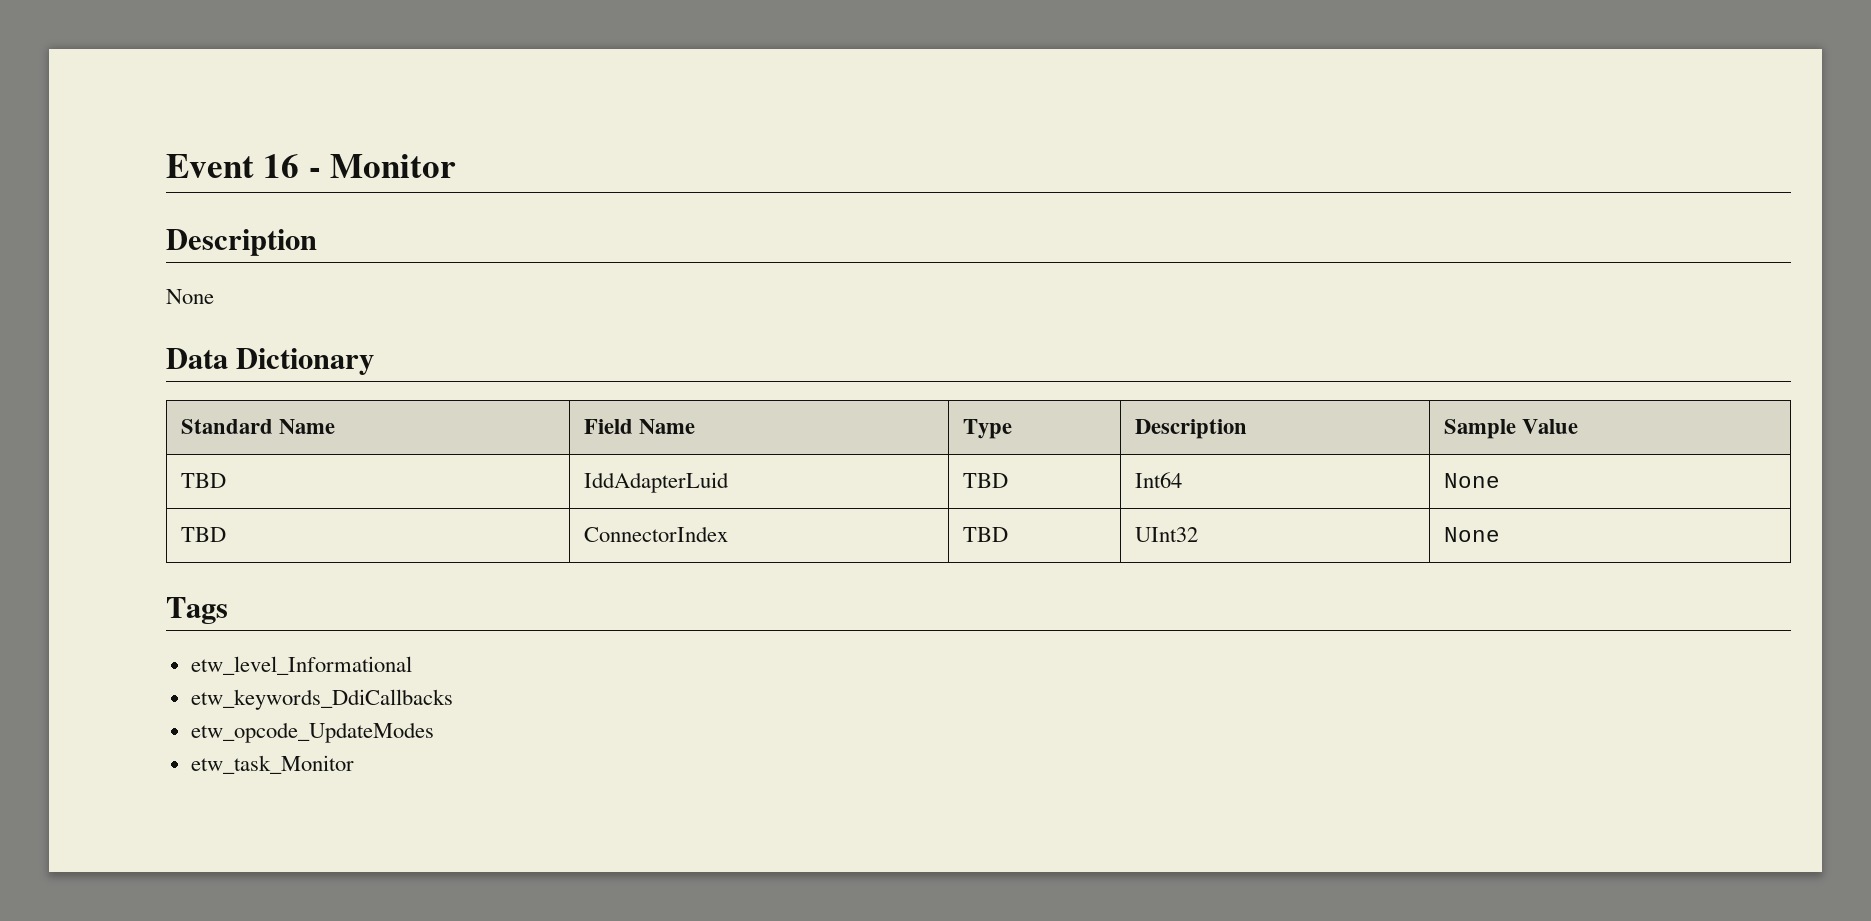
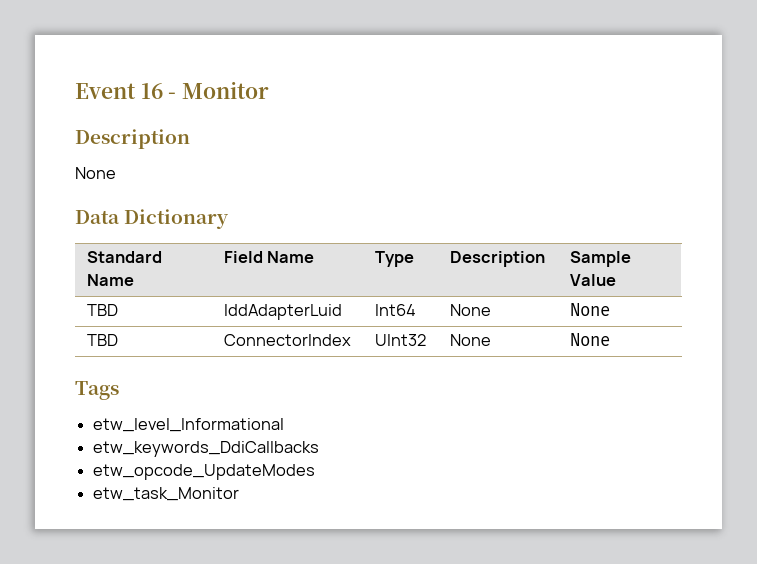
- TBD | IddAdapterLuid | TBD | Int64 | None
+ TBD | IddAdapterLuid | Int64 | None | None
- TBD | ConnectorIndex | TBD | UInt32 | None
+ TBD | ConnectorIndex | UInt32 | None | None

